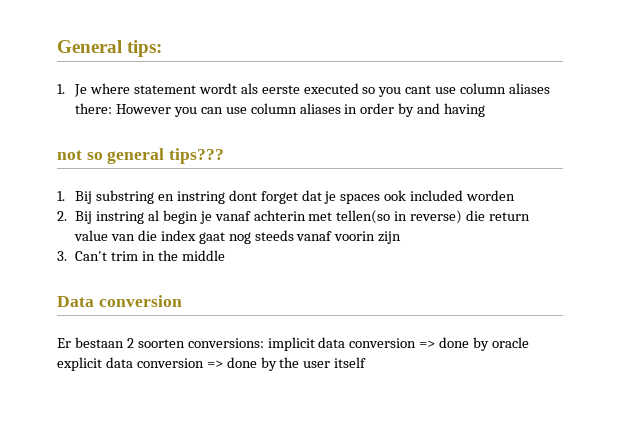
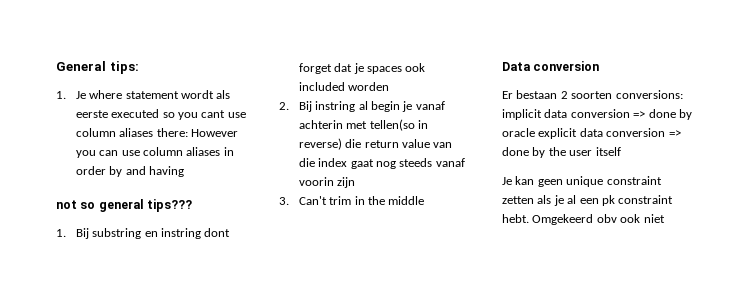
+ Je kan geen unique constraint zetten als je al een pk constraint hebt. Omgekeerd obv ook niet

